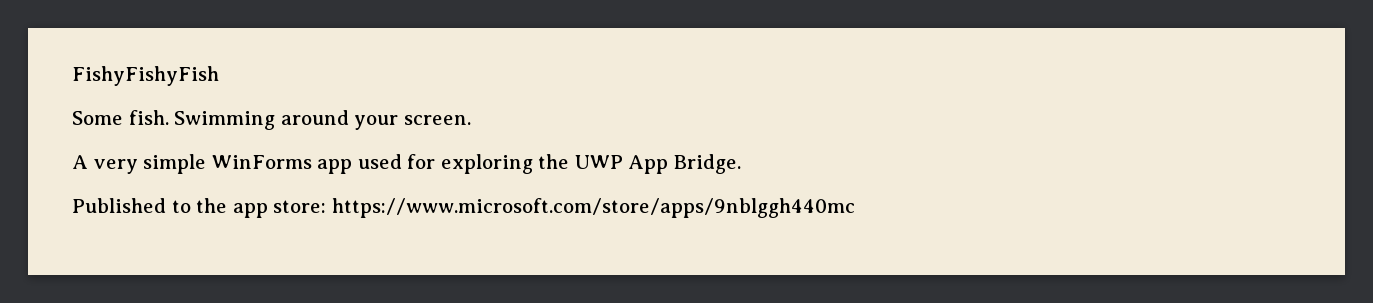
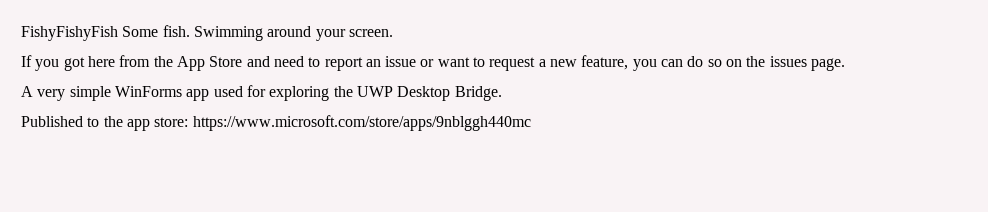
- FishyFishyFish
- Some fish.
+ FishyFishyFish Some fish.
+ If you got here from the App Store and need to report an issue or want to request a new feature, you can do so on the issues page.
- A very simple WinForms app used for exploring the UWP App Bridge.
+ A very simple WinForms app used for exploring the UWP Desktop Bridge.

